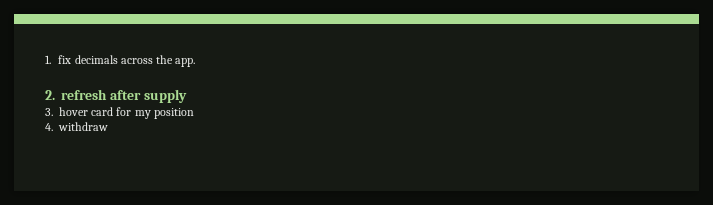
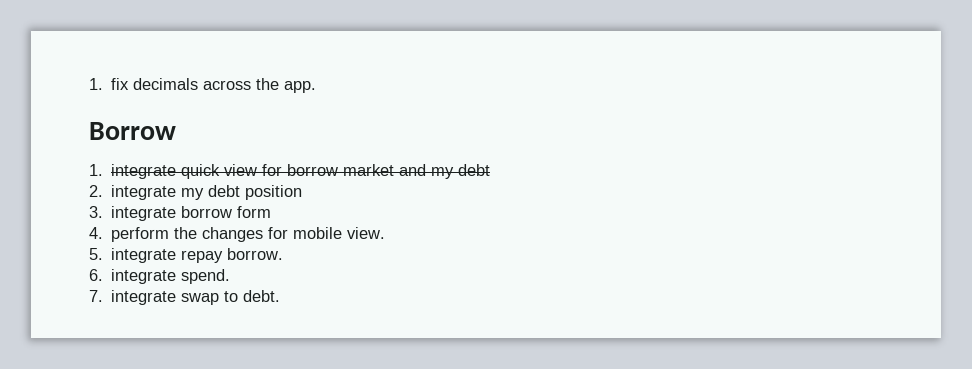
- 2. refresh after supply
- 3. hover card for my position
- 4. withdraw
+ Borrow
+ 1. integrate quick view for borrow market and my debt
+ 2. integrate my debt position
+ 3. integrate borrow form
+ 4. perform the changes for mobile view.
+ 5. integrate repay borrow.
+ 6. integrate spend.
+ 7. integrate swap to debt.

